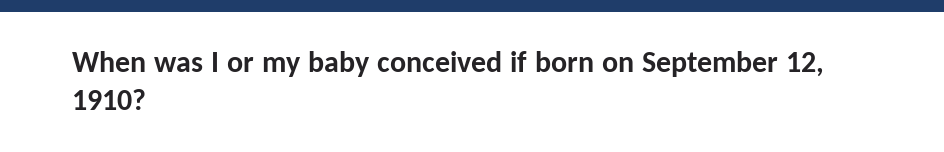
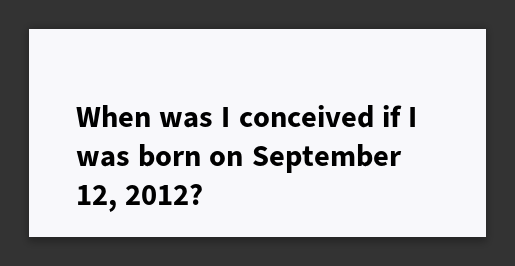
- When was I or my baby conceived if born on September 12, 1910?
+ When was I conceived if I was born on September 12, 2012?

